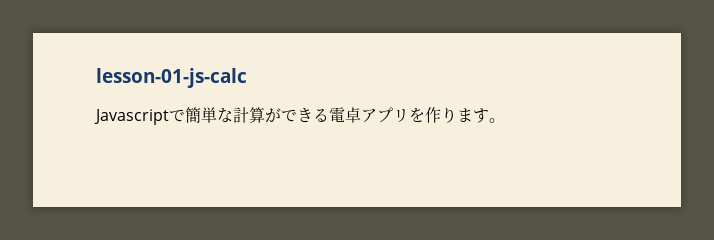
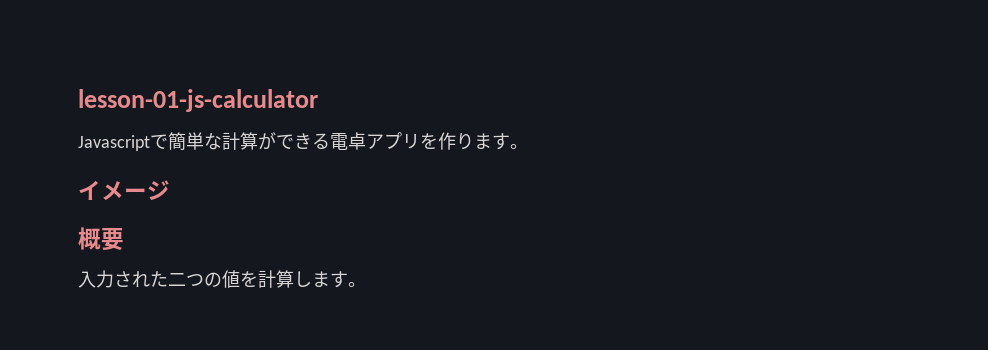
- lesson-01-js-calc
+ lesson-01-js-calculator
+ イメージ
+ 概要
+ 入力された二つの値を計算します。

